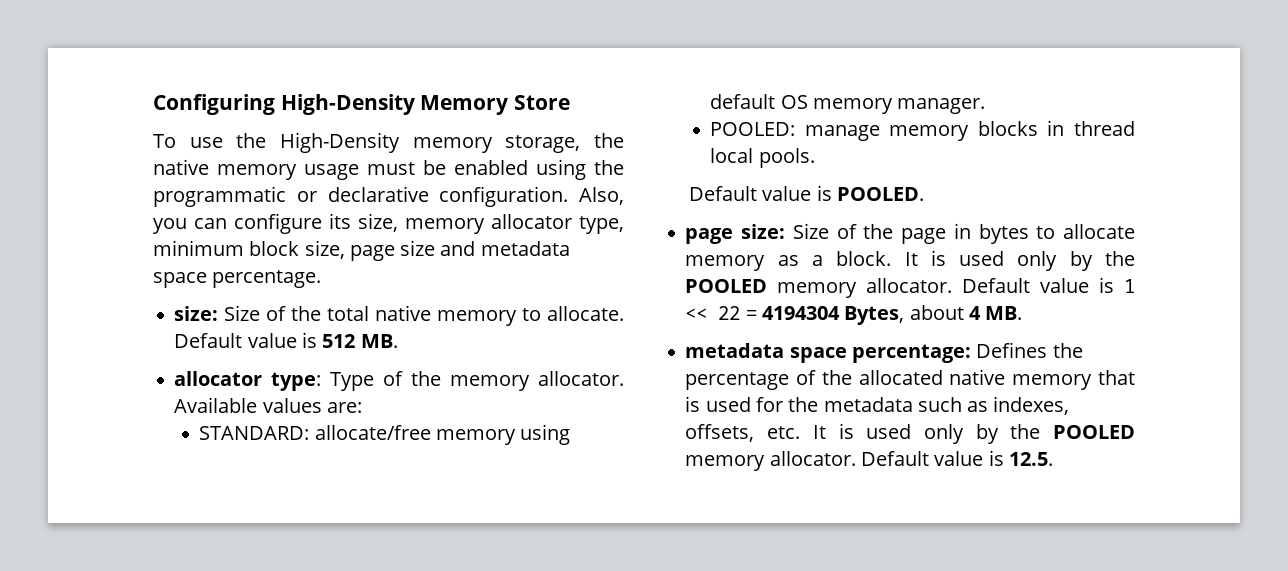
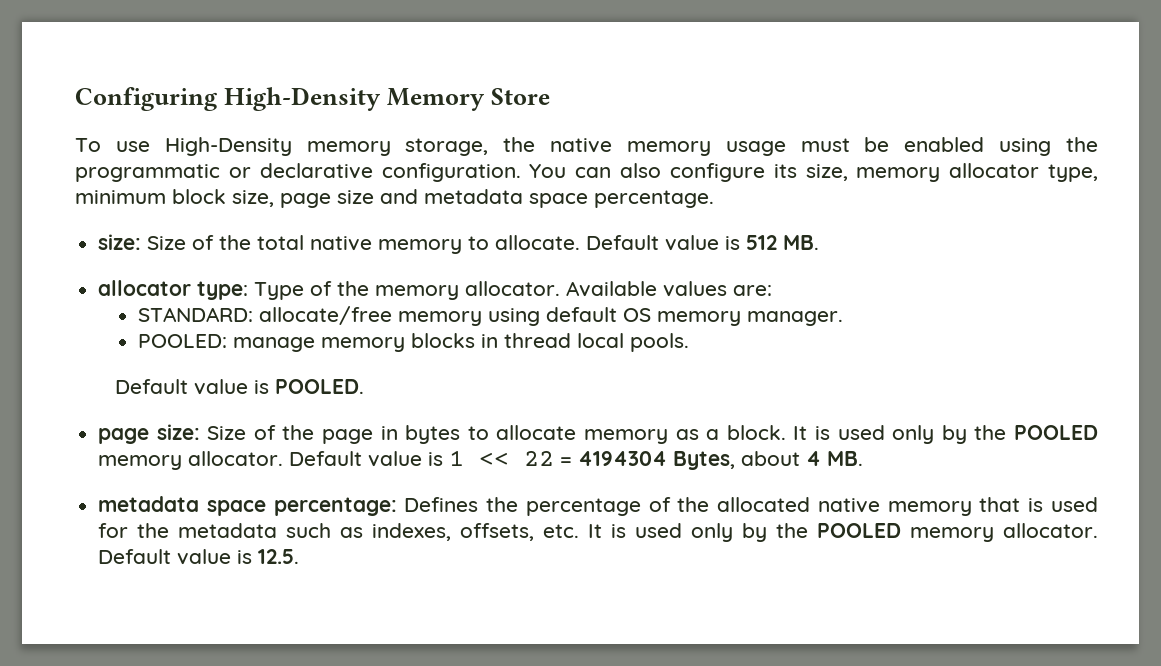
- To use the High-Density memory storage, the native memory usage must be enabled using the programmatic or declarative configuration.
+ To use High-Density memory storage, the native memory usage must be enabled using the programmatic or declarative configuration.
- Also, you can configure its size, memory allocator type, minimum block size, page size and metadata space percentage.
+ You can also configure its size, memory allocator type, minimum block size, page size and metadata space percentage.

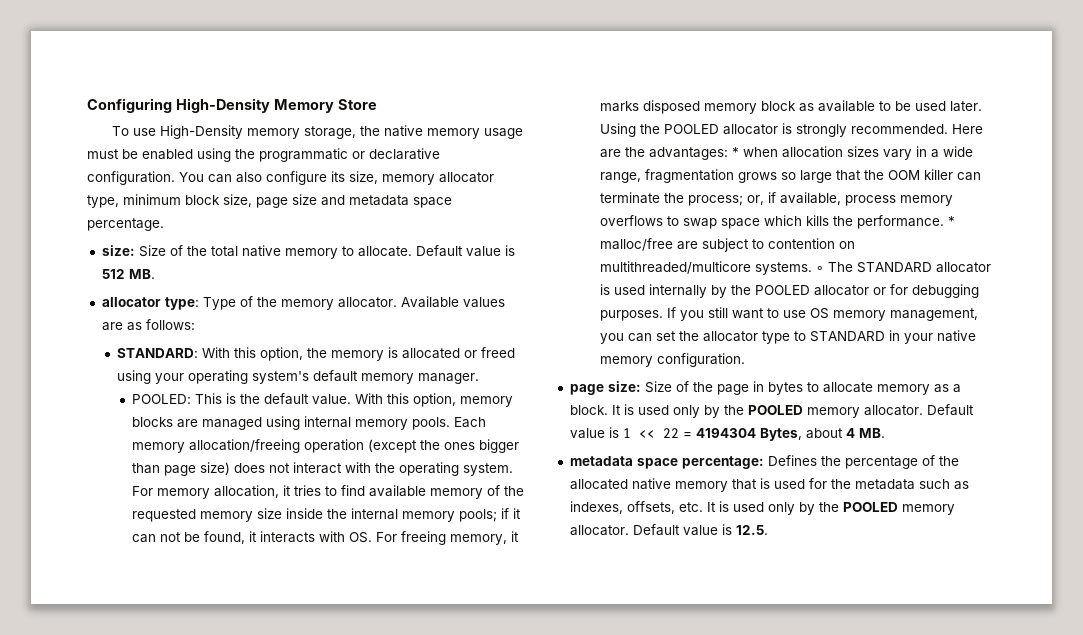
- Available values are:
- STANDARD: allocate/free memory using default OS memory manager.
- POOLED: manage memory blocks in thread local pools.
- Default value is POOLED.
+ Available values are as follows:
+ STANDARD: With this option, the memory is allocated or freed using your operating system's default memory manager.
+ POOLED: This is the default value. With this option, memory blocks are managed using internal memory pools. Each memory allocation/freeing operation (except the ones bigger than page size) does not interact with the operating system. For memory allocation, it tries to find available memory of the requested memory size inside the internal memory pools; if it can not be found, it interacts with OS. For freeing memory, it marks disposed memory block as available to be used later. Using the POOLED allocator is strongly recommended. Here are the advantages: * when allocation sizes vary in a wide range, fragmentation grows so large that the OOM killer can terminate the process; or, if available, process memory overflows to swap space which kills the performance. * malloc/free are subject to contention on multithreaded/multicore systems. ◦ The STANDARD allocator is used internally by the POOLED allocator or for debugging purposes. If you still want to use OS memory management, you can set the allocator type to STANDARD in your native memory configuration.

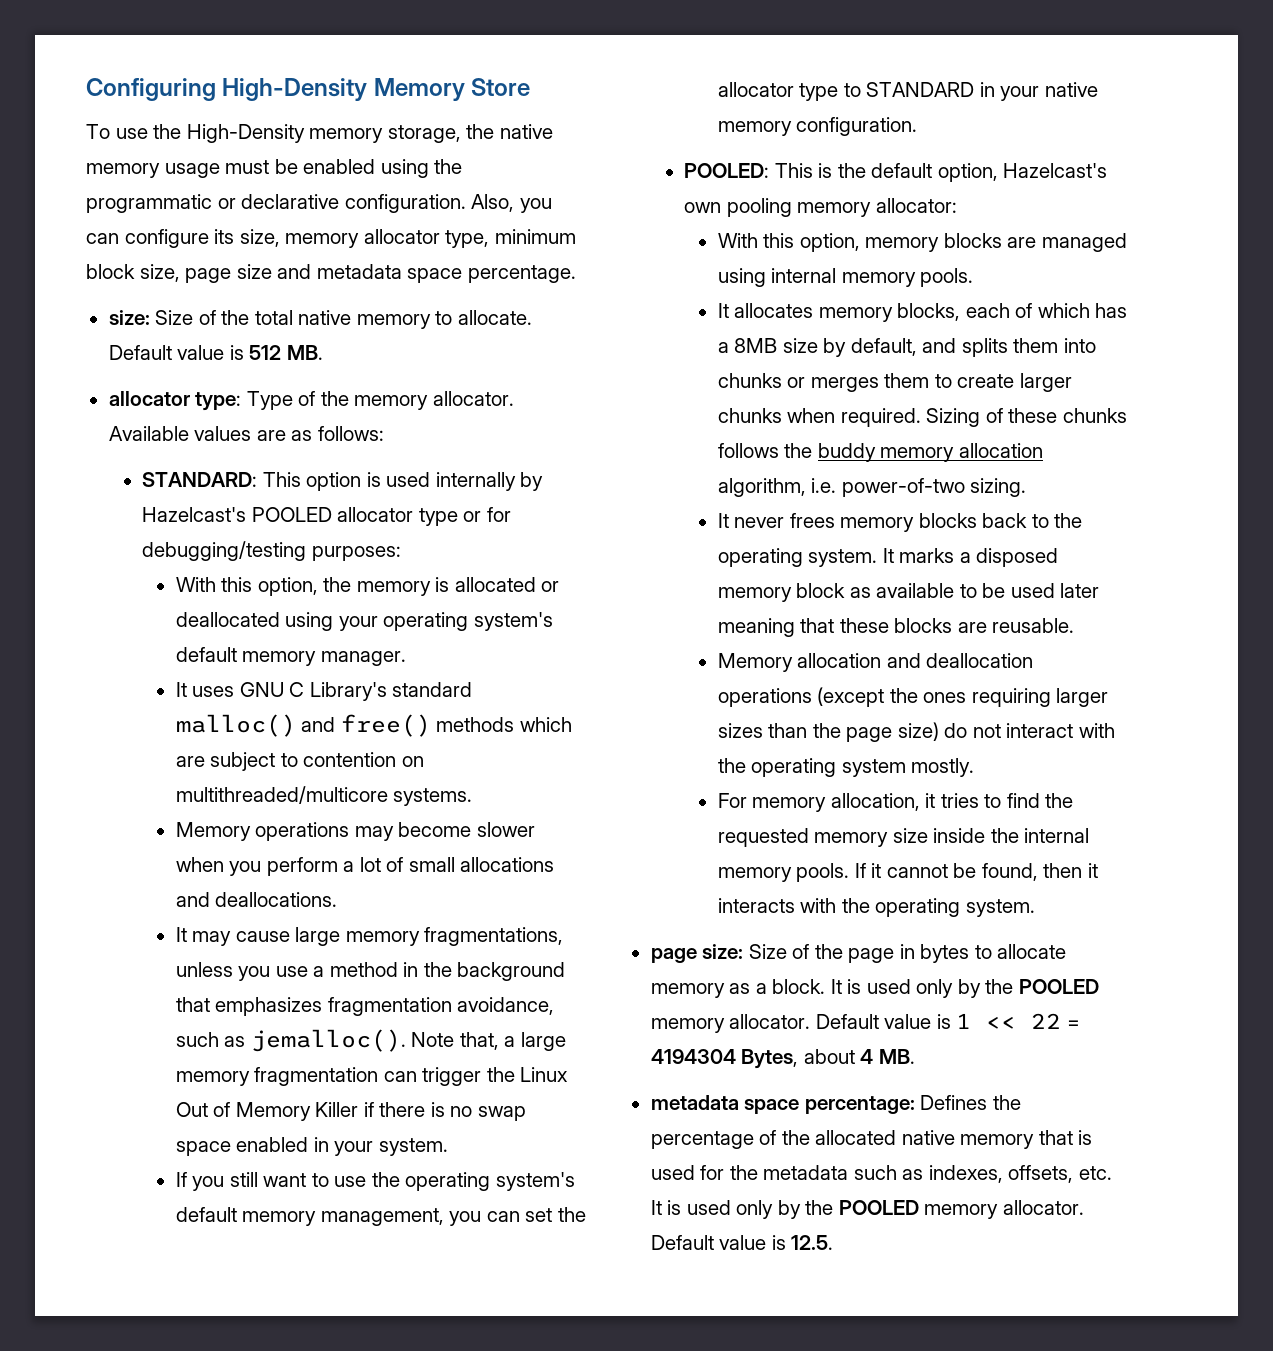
- To use High-Density memory storage, the native memory usage must be enabled using the programmatic or declarative configuration.
+ To use the High-Density memory storage, the native memory usage must be enabled using the programmatic or declarative configuration.
- You can also configure its size, memory allocator type, minimum block size, page size and metadata space percentage.
+ Also, you can configure its size, memory allocator type, minimum block size, page size and metadata space percentage.
- STANDARD: With this option, the memory is allocated or freed using your operating system's default memory manager.
+ STANDARD: This option is used internally by Hazelcast's POOLED allocator type or for debugging/testing purposes:
+ With this option, the memory is allocated or deallocated using your operating system's default memory manager.
- POOLED: This is the default value. With this option, memory blocks are managed using internal memory pools. Each memory allocation/freeing operation (except the ones bigger than page size) does not interact with the operating system. For memory allocation, it tries to find available memory of the requested memory size inside the internal memory pools; if it can not be found, it interacts with OS. For freeing memory, it marks disposed memory block as available to be used later. Using the POOLED allocator is strongly recommended. Here are the advantages: * when allocation sizes vary in a wide range, fragmentation grows so large that the OOM killer can terminate the process; or, if available, process memory overflows to swap space which kills the performance. * malloc/free are subject to contention on multithreaded/multicore systems. ◦ The STANDARD allocator is used internally by the POOLED allocator or for debugging purposes. If you still want to use OS memory management, you can set the allocator type to STANDARD in your native memory configuration.
+ It uses GNU C Library's standard malloc() and free() methods which are subject to contention on multithreaded/multicore systems.
+ Memory operations may become slower when you perform a lot of small allocations and deallocations.
+ It may cause large memory fragmentations, unless you use a method in the background that emphasizes fragmentation avoidance, such as jemalloc(). Note that, a large memory fragmentation can trigger the Linux Out of Memory Killer if there is no swap space enabled in your system.
+ If you still want to use the operating system's default memory management, you can set the allocator type to STANDARD in your native memory configuration.
+ POOLED: This is the default option, Hazelcast's own pooling memory allocator:
+ With this option, memory blocks are managed using internal memory pools.
+ It allocates memory blocks, each of which has a 8MB size by default, and splits them into chunks or merges them to create larger chunks when required. Sizing of these chunks follows the buddy memory allocation algorithm, i.e. power-of-two sizing.
+ It never frees memory blocks back to the operating system. It marks a disposed memory block as available to be used later meaning that these blocks are reusable.
+ Memory allocation and deallocation operations (except the ones requiring larger sizes than the page size) do not interact with the operating system mostly.
+ For memory allocation, it tries to find the requested memory size inside the internal memory pools. If it cannot be found, then it interacts with the operating system.

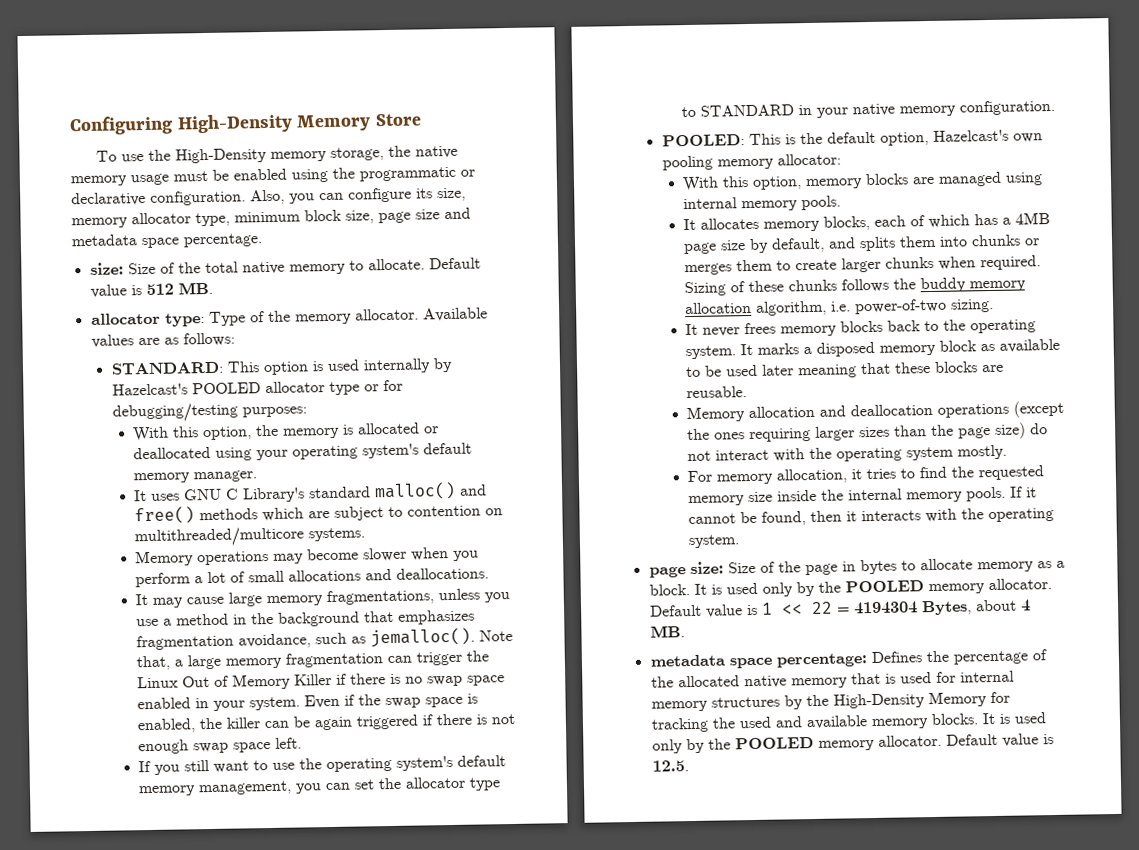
+ Even if the swap space is enabled, the killer can be again triggered if there is not enough swap space left.
- It allocates memory blocks, each of which has a 8MB size by default, and splits them into chunks or merges them to create larger chunks when required.
+ It allocates memory blocks, each of which has a 4MB page size by default, and splits them into chunks or merges them to create larger chunks when required.
- metadata space percentage: Defines the percentage of the allocated native memory that is used for the metadata such as indexes, offsets, etc. It is used only by the POOLED memory allocator.
+ metadata space percentage: Defines the percentage of the allocated native memory that is used for internal memory structures by the High-Density Memory for tracking the used and available memory blocks. It is used only by the POOLED memory allocator.

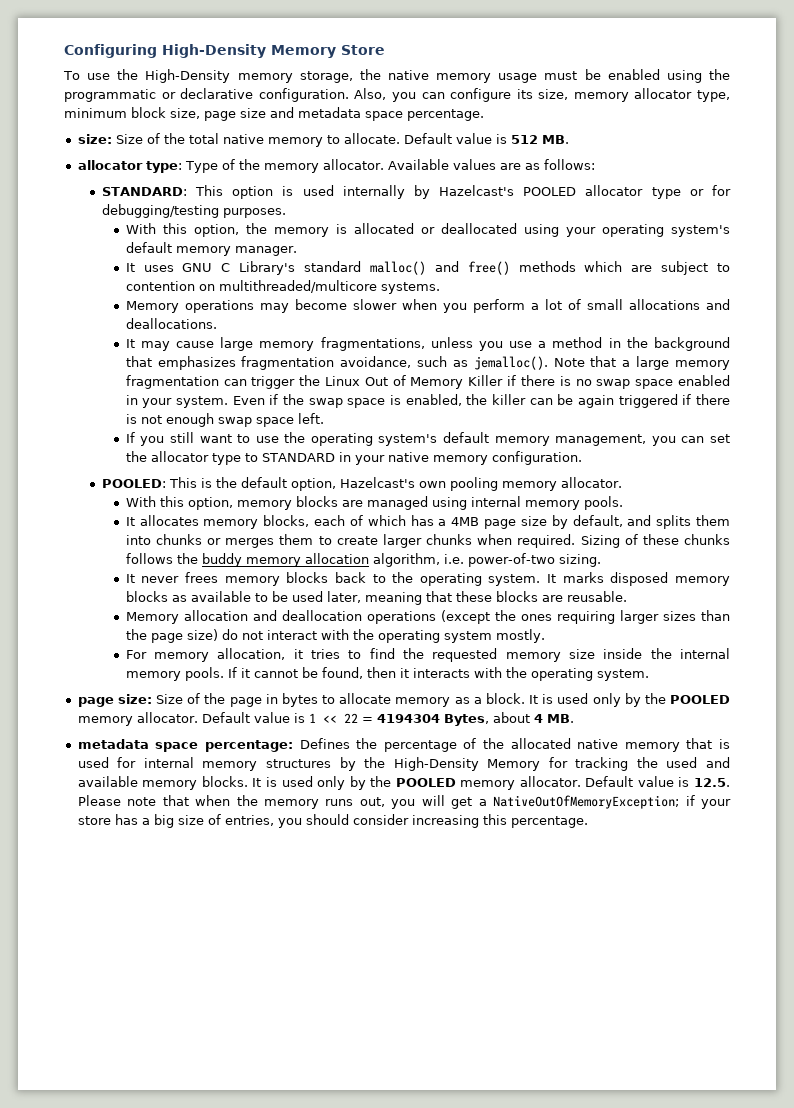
- STANDARD: This option is used internally by Hazelcast's POOLED allocator type or for debugging/testing purposes:
+ STANDARD: This option is used internally by Hazelcast's POOLED allocator type or for debugging/testing purposes.
- Note that, a large memory fragmentation can trigger the Linux Out of Memory Killer if there is no swap space enabled in your system.
+ Note that a large memory fragmentation can trigger the Linux Out of Memory Killer if there is no swap space enabled in your system.
- POOLED: This is the default option, Hazelcast's own pooling memory allocator:
+ POOLED: This is the default option, Hazelcast's own pooling memory allocator.
- It marks a disposed memory block as available to be used later meaning that these blocks are reusable.
+ It marks disposed memory blocks as available to be used later, meaning that these blocks are reusable.
- Default value is 12.5.
+ Default value is 12.5. Please note that when the memory runs out, you will get a NativeOutOfMemoryException; if your store has a big size of entries, you should consider increasing this percentage.

